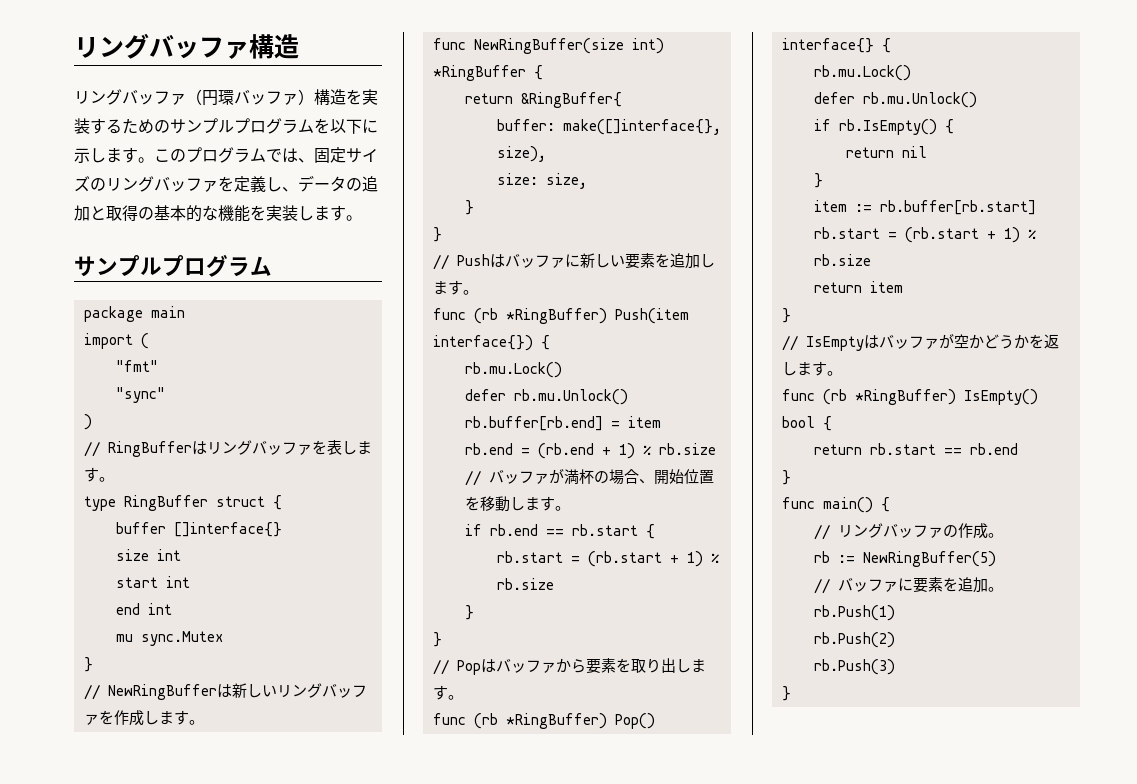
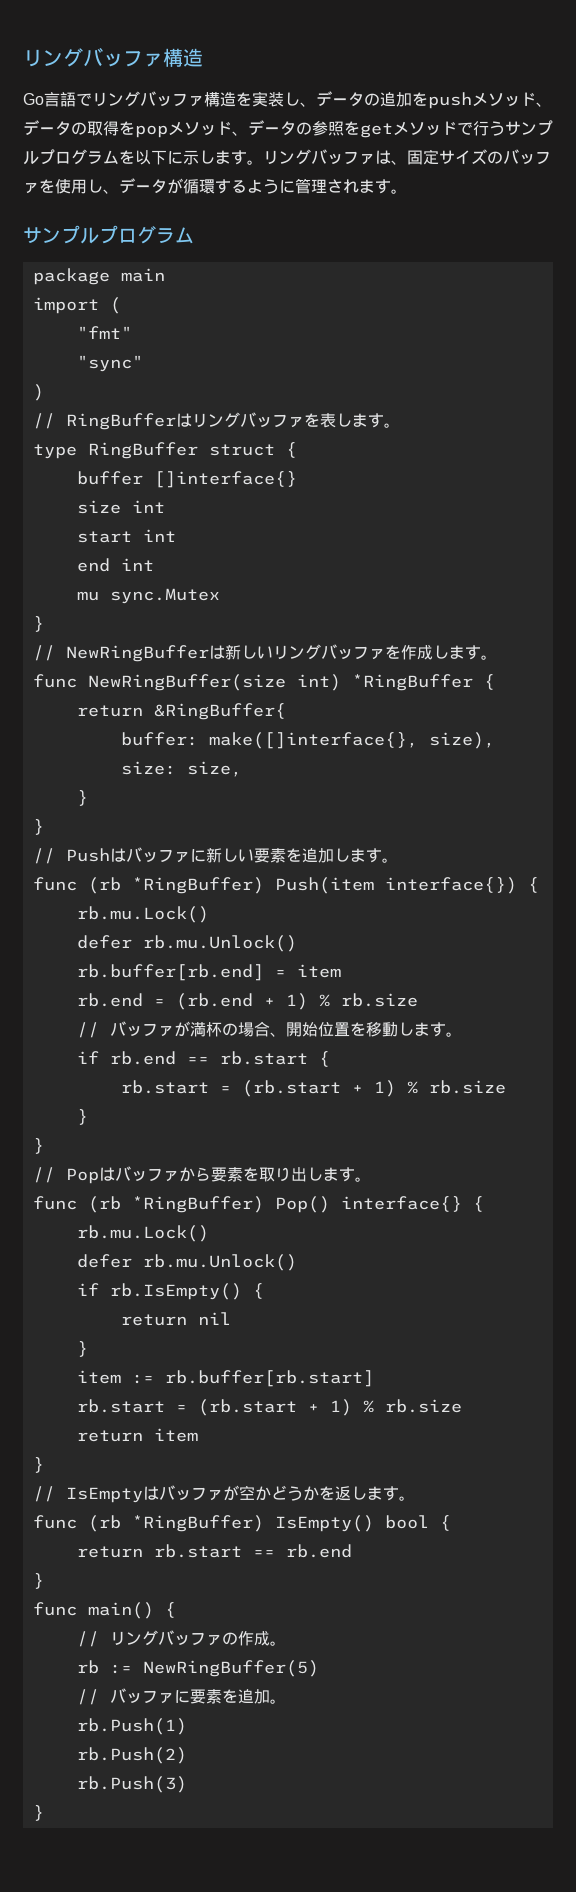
- リングバッファ（円環バッファ）構造を実装するためのサンプルプログラムを以下に示します。
+ Go言語でリングバッファ構造を実装し、データの追加をpushメソッド、データの取得をpopメソッド、データの参照をgetメソッドで行うサンプルプログラムを以下に示します。
- このプログラムでは、固定サイズのリングバッファを定義し、データの追加と取得の基本的な機能を実装します。
+ リングバッファは、固定サイズのバッファを使用し、データが循環するように管理されます。

